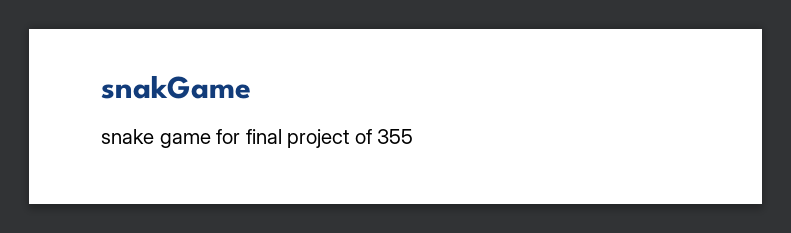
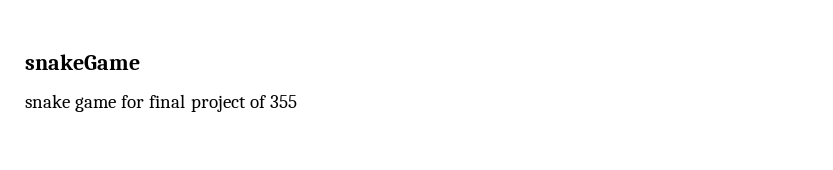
- snakGame
+ snakeGame

